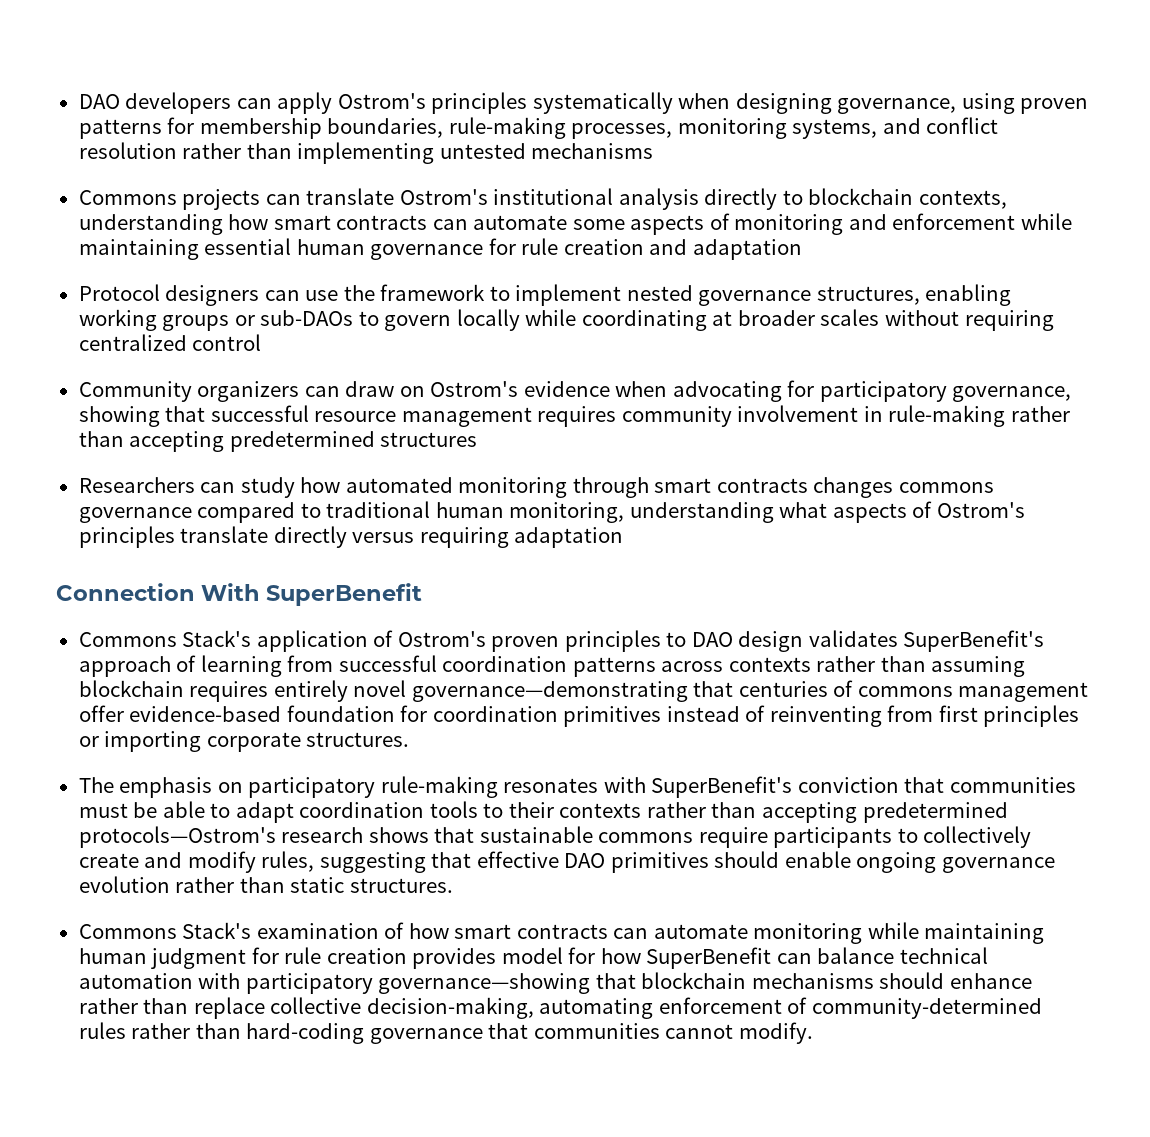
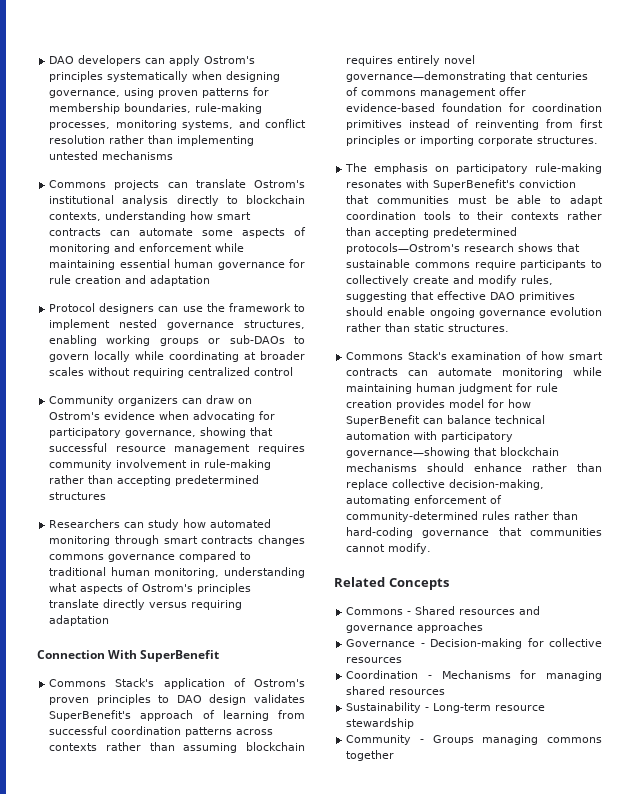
+ Related Concepts
+ Commons - Shared resources and governance approaches
+ Governance - Decision-making for collective resources
+ Coordination - Mechanisms for managing shared resources
+ Sustainability - Long-term resource stewardship
+ Community - Groups managing commons together

